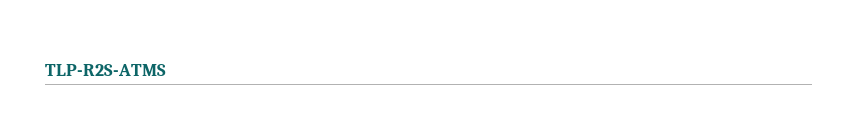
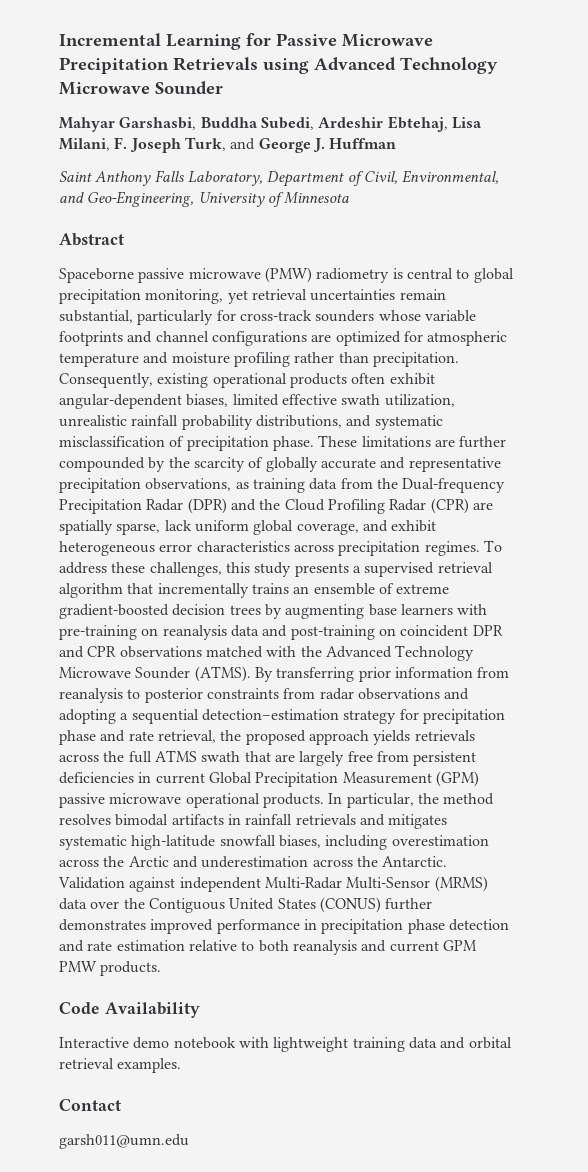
- TLP-R2S-ATMS
+ Incremental Learning for Passive Microwave Precipitation Retrievals using Advanced Technology Microwave Sounder
+ Mahyar Garshasbi, Buddha Subedi, Ardeshir Ebtehaj, Lisa Milani, F. Joseph Turk, and George J. Huffman
+ Saint Anthony Falls Laboratory, Department of Civil, Environmental, and Geo-Engineering, University of Minnesota
+ Abstract
+ Spaceborne passive microwave (PMW) radiometry is central to global precipitation monitoring, yet retrieval uncertainties remain substantial, particularly for cross-track sounders whose variable footprints and channel configurations are optimized for atmospheric temperature and moisture profiling rather than precipitation. Consequently, existing operational products often exhibit angular-dependent biases, limited effective swath utilization, unrealistic rainfall probability distributions, and systematic misclassification of precipitation phase. These limitations are further compounded by the scarcity of globally accurate and representative precipitation observations, as training data from the Dual-frequency Precipitation Radar (DPR) and the Cloud Profiling Radar (CPR) are spatially sparse, lack uniform global coverage, and exhibit heterogeneous error characteristics across precipitation regimes. To address these challenges, this study presents a supervised retrieval algorithm that incrementally trains an ensemble of extreme gradient-boosted decision trees by augmenting base learners with pre-training on reanalysis data and post-training on coincident DPR and CPR observations matched with the Advanced Technology Microwave Sounder (ATMS). By transferring prior information from reanalysis to posterior constraints from radar observations and adopting a sequential detection–estimation strategy for precipitation phase and rate retrieval, the proposed approach yields retrievals across the full ATMS swath that are largely free from persistent deficiencies in current Global Precipitation Measurement (GPM) passive microwave operational products. In particular, the method resolves bimodal artifacts in rainfall retrievals and mitigates systematic high-latitude snowfall biases, including overestimation across the Arctic and underestimation across the Antarctic. Validation against independent Multi-Radar Multi-Sensor (MRMS) data over the Contiguous United States (CONUS) further demonstrates improved performance in precipitation phase detection and rate estimation relative to both reanalysis and current GPM PMW products.
+ Code Availability
+ Interactive demo notebook with lightweight training data and orbital retrieval examples.
+ Contact
+ garsh011@umn.edu

